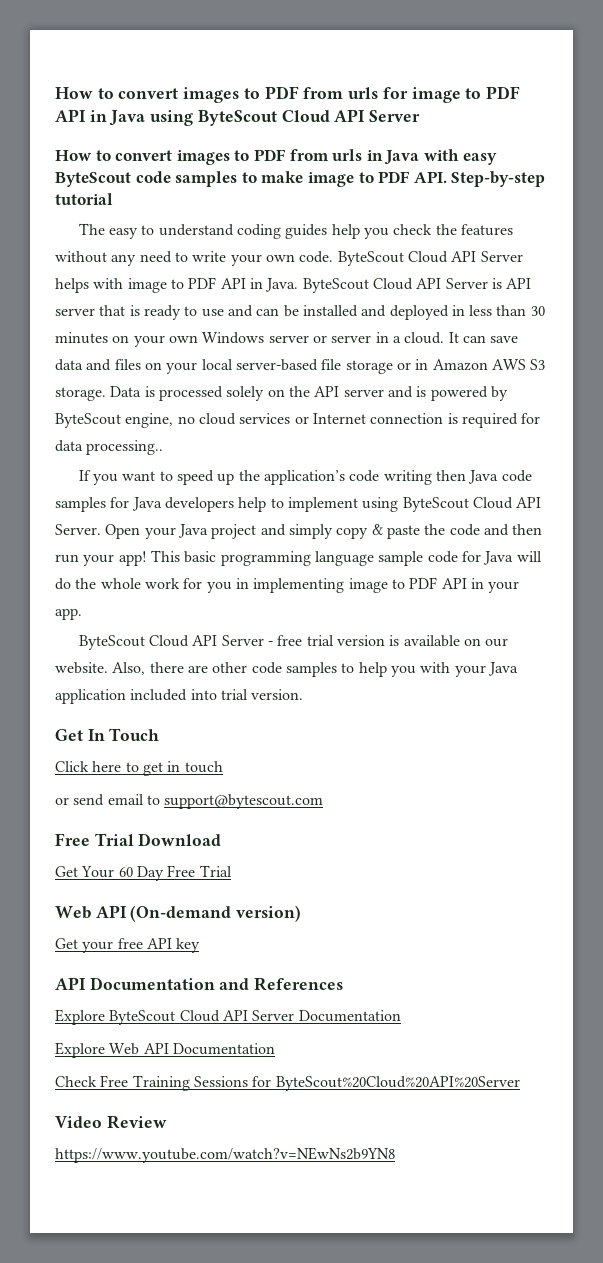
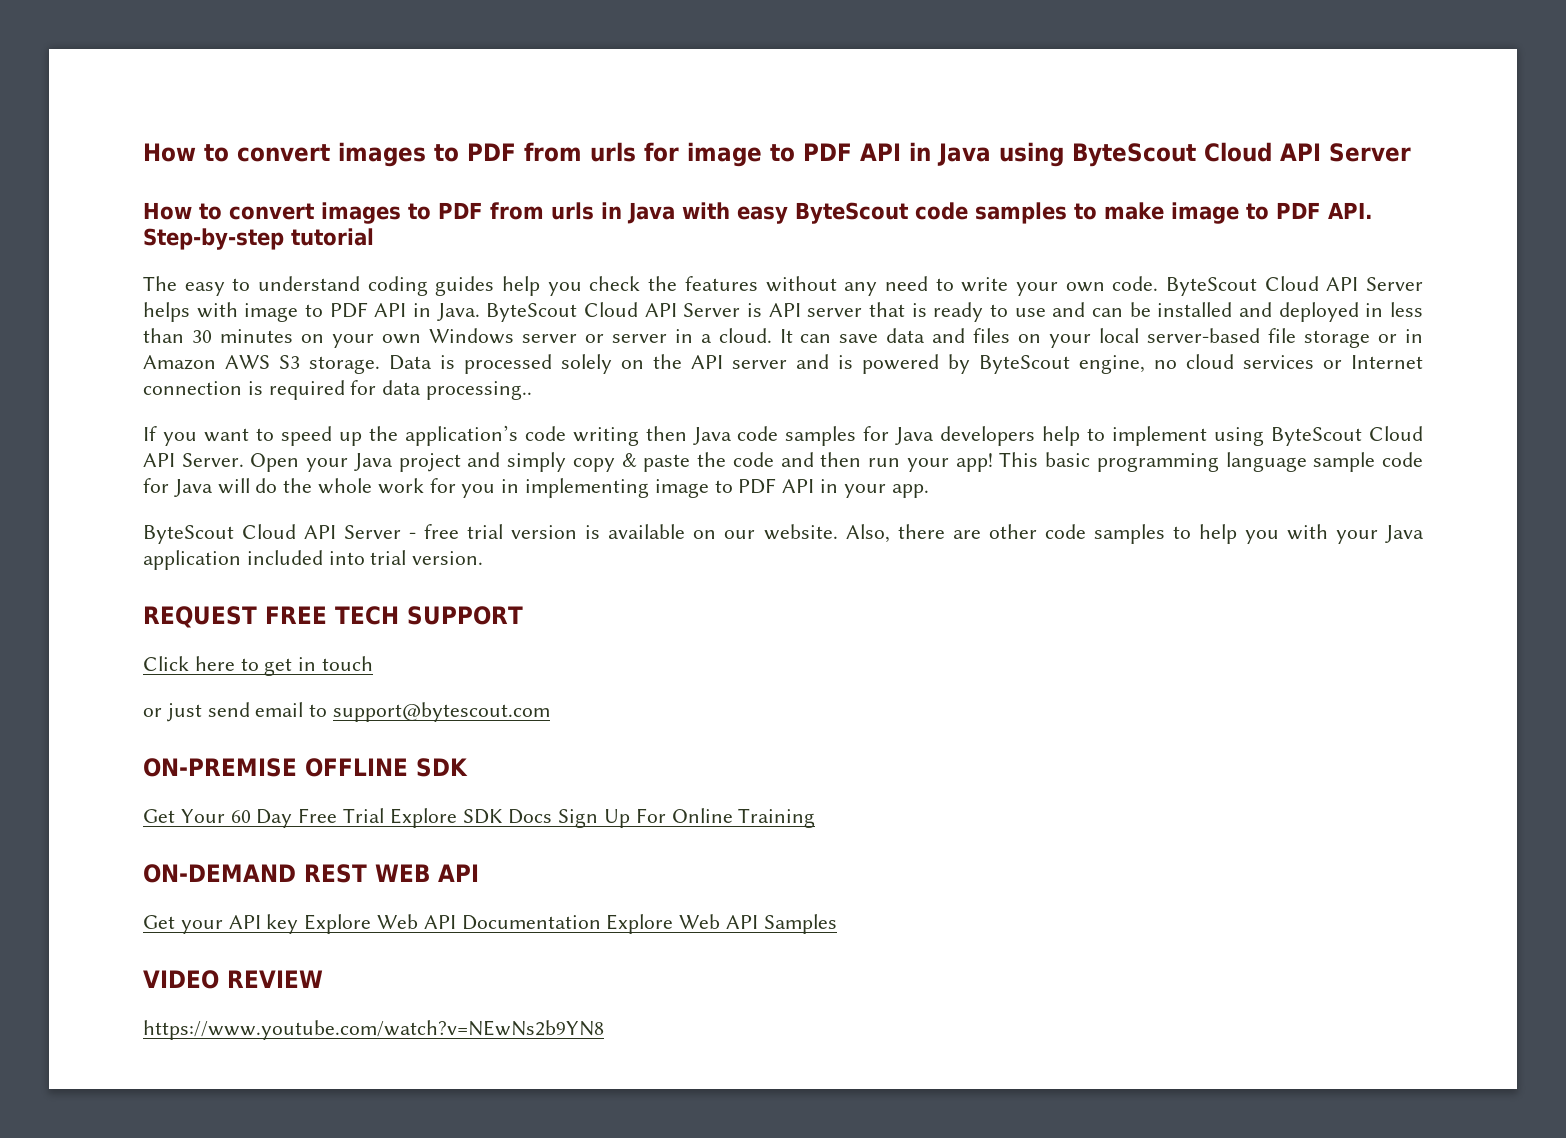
- Get In Touch
+ REQUEST FREE TECH SUPPORT
- or send email to support@bytescout.com
+ or just send email to support@bytescout.com
- Free Trial Download
+ ON-PREMISE OFFLINE SDK
- Get Your 60 Day Free Trial
- Web API (On-demand version)
+ Get Your 60 Day Free Trial Explore SDK Docs Sign Up For Online Training
+ ON-DEMAND REST WEB API
- Get your free API key
- API Documentation and References
- Explore ByteScout Cloud API Server Documentation
- Explore Web API Documentation
- Check Free Training Sessions for ByteScout%20Cloud%20API%20Server
- Video Review
+ Get your API key Explore Web API Documentation Explore Web API Samples
+ VIDEO REVIEW

